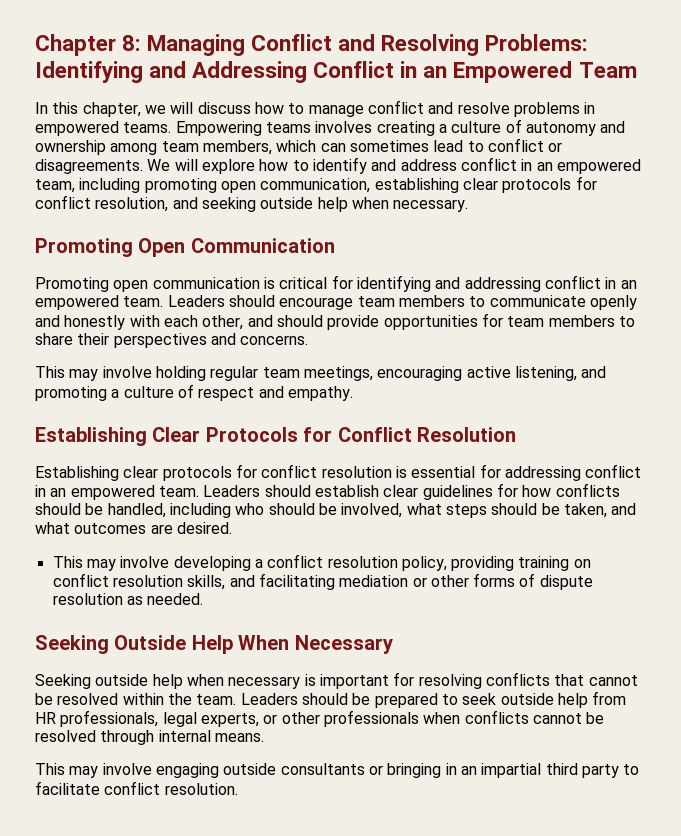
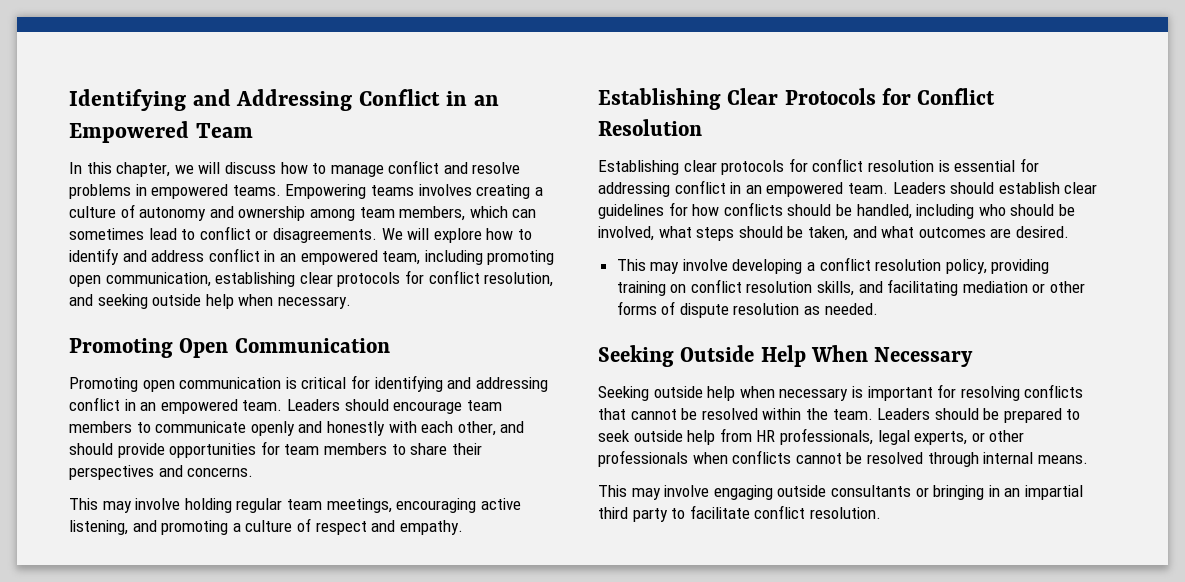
- Chapter 8: Managing Conflict and Resolving Problems: Identifying and Addressing Conflict in an Empowered Team
+ Identifying and Addressing Conflict in an Empowered Team

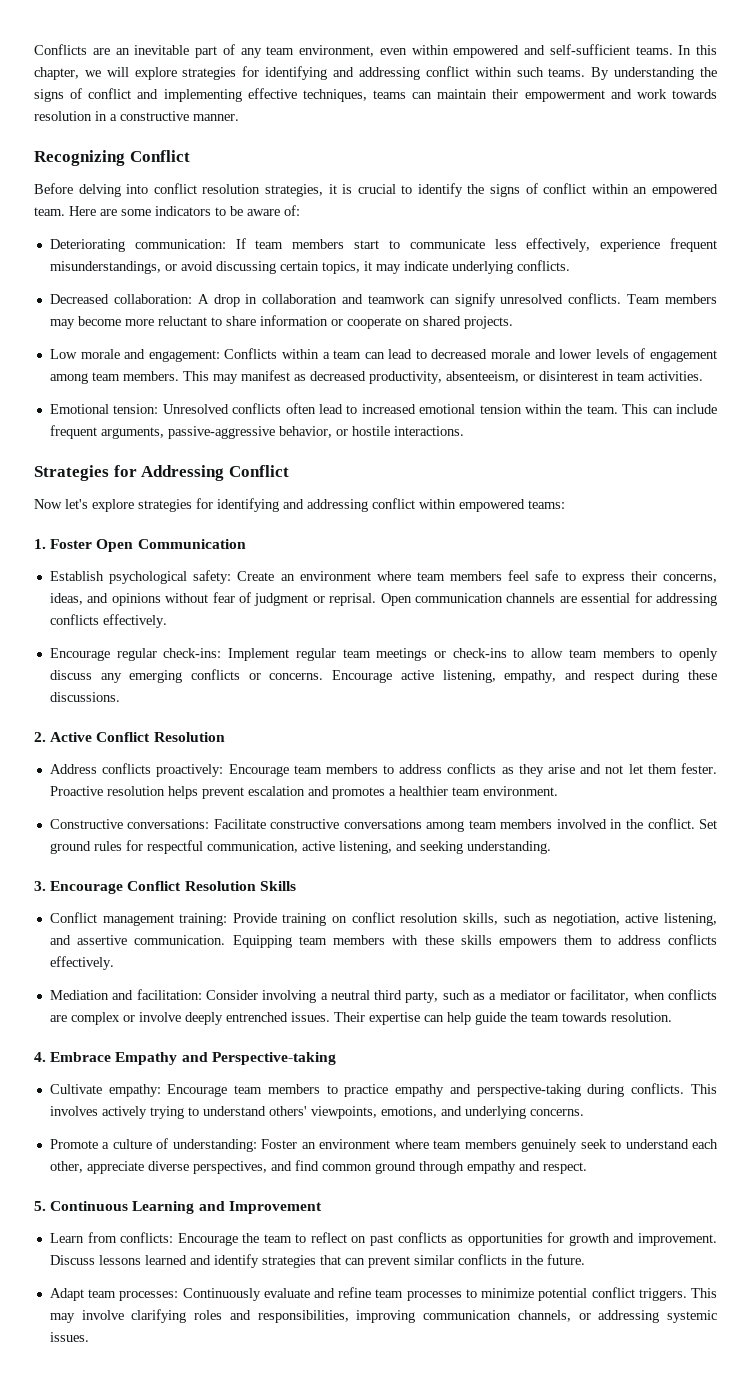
- Identifying and Addressing Conflict in an Empowered Team
- In this chapter, we will discuss how to manage conflict and resolve problems in empowered teams. Empowering teams involves creating a culture of autonomy and ownership among team members, which can sometimes lead to conflict or disagreements. We will explore how to identify and address conflict in an empowered team, including promoting open communication, establishing clear protocols for conflict resolution, and seeking outside help when necessary.
- Promoting Open Communication
- Promoting open communication is critical for identifying and addressing conflict in an empowered team. Leaders should encourage team members to communicate openly and honestly with each other, and should provide opportunities for team members to share their perspectives and concerns.
- This may involve holding regular team meetings, encouraging active listening, and promoting a culture of respect and empathy.
- Establishing Clear Protocols for Conflict Resolution
- Establishing clear protocols for conflict resolution is essential for addressing conflict in an empowered team. Leaders should establish clear guidelines for how conflicts should be handled, including who should be involved, what steps should be taken, and what outcomes are desired.
- This may involve developing a conflict resolution policy, providing training on conflict resolution skills, and facilitating mediation or other forms of dispute resolution as needed.
- Seeking Outside Help When Necessary
- Seeking outside help when necessary is important for resolving conflicts that cannot be resolved within the team. Leaders should be prepared to seek outside help from HR professionals, legal experts, or other professionals when conflicts cannot be resolved through internal means.
- This may involve engaging outside consultants or bringing in an impartial third party to facilitate conflict resolution.
+ Conflicts are an inevitable part of any team environment, even within empowered and self-sufficient teams. In this chapter, we will explore strategies for identifying and addressing conflict within such teams. By understanding the signs of conflict and implementing effective techniques, teams can maintain their empowerment and work towards resolution in a constructive manner.
+ Recognizing Conflict
+ Before delving into conflict resolution strategies, it is crucial to identify the signs of conflict within an empowered team. Here are some indicators to be aware of:
+ Deteriorating communication: If team members start to communicate less effectively, experience frequent misunderstandings, or avoid discussing certain topics, it may indicate underlying conflicts.
+ Decreased collaboration: A drop in collaboration and teamwork can signify unresolved conflicts. Team members may become more reluctant to share information or cooperate on shared projects.
+ Low morale and engagement: Conflicts within a team can lead to decreased morale and lower levels of engagement among team members. This may manifest as decreased productivity, absenteeism, or disinterest in team activities.
+ Emotional tension: Unresolved conflicts often lead to increased emotional tension within the team. This can include frequent arguments, passive-aggressive behavior, or hostile interactions.
+ Strategies for Addressing Conflict
+ Now let's explore strategies for identifying and addressing conflict within empowered teams:
+ 1. Foster Open Communication
+ Establish psychological safety: Create an environment where team members feel safe to express their concerns, ideas, and opinions without fear of judgment or reprisal. Open communication channels are essential for addressing conflicts effectively.
+ Encourage regular check-ins: Implement regular team meetings or check-ins to allow team members to openly discuss any emerging conflicts or concerns. Encourage active listening, empathy, and respect during these discussions.
+ 2. Active Conflict Resolution
+ Address conflicts proactively: Encourage team members to address conflicts as they arise and not let them fester. Proactive resolution helps prevent escalation and promotes a healthier team environment.
+ Constructive conversations: Facilitate constructive conversations among team members involved in the conflict. Set ground rules for respectful communication, active listening, and seeking understanding.
+ 3. Encourage Conflict Resolution Skills
+ Conflict management training: Provide training on conflict resolution skills, such as negotiation, active listening, and assertive communication. Equipping team members with these skills empowers them to address conflicts effectively.
+ Mediation and facilitation: Consider involving a neutral third party, such as a mediator or facilitator, when conflicts are complex or involve deeply entrenched issues. Their expertise can help guide the team towards resolution.
+ 4. Embrace Empathy and Perspective-taking
+ Cultivate empathy: Encourage team members to practice empathy and perspective-taking during conflicts. This involves actively trying to understand others' viewpoints, emotions, and underlying concerns.
+ Promote a culture of understanding: Foster an environment where team members genuinely seek to understand each other, appreciate diverse perspectives, and find common ground through empathy and respect.
+ 5. Continuous Learning and Improvement
+ Learn from conflicts: Encourage the team to reflect on past conflicts as opportunities for growth and improvement. Discuss lessons learned and identify strategies that can prevent similar conflicts in the future.
+ Adapt team processes: Continuously evaluate and refine team processes to minimize potential conflict triggers. This may involve clarifying roles and responsibilities, improving communication channels, or addressing systemic issues.

